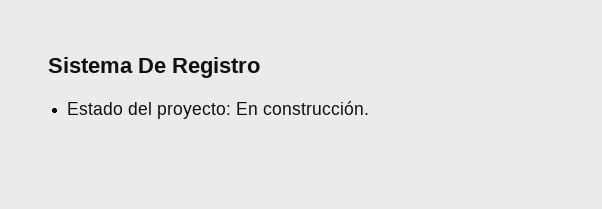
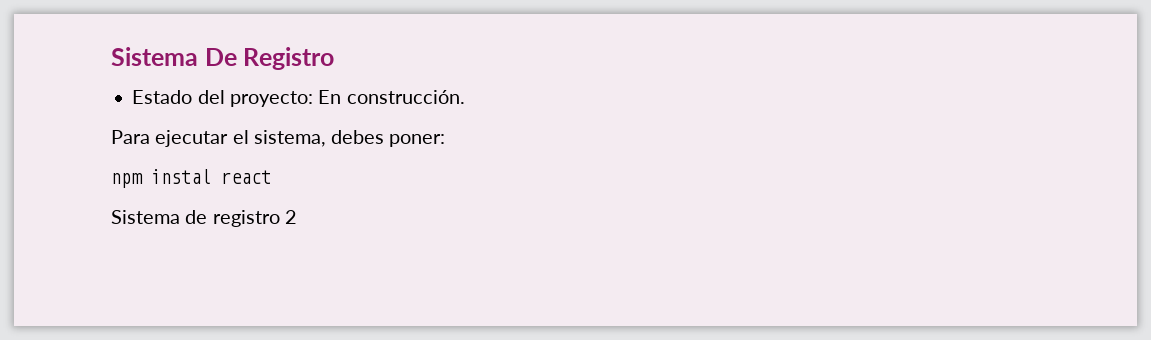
+ Para ejecutar el sistema, debes poner:
+ npm instal react
+ Sistema de registro 2

